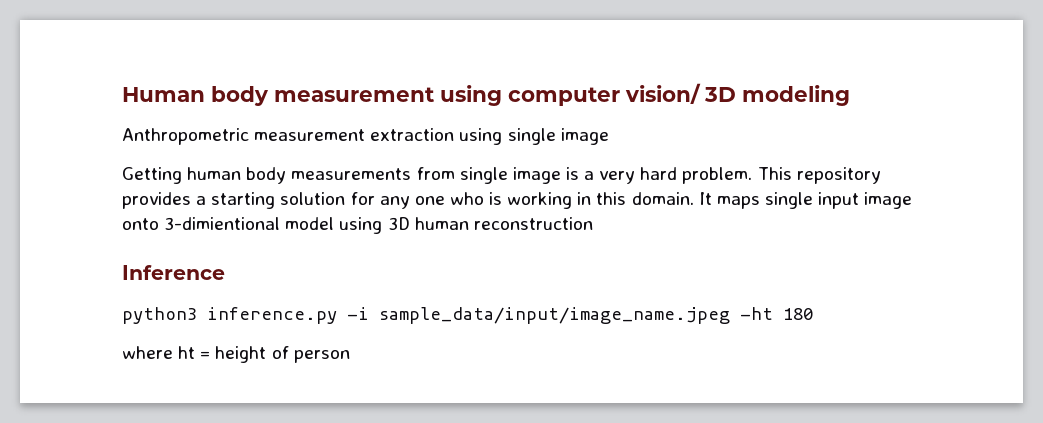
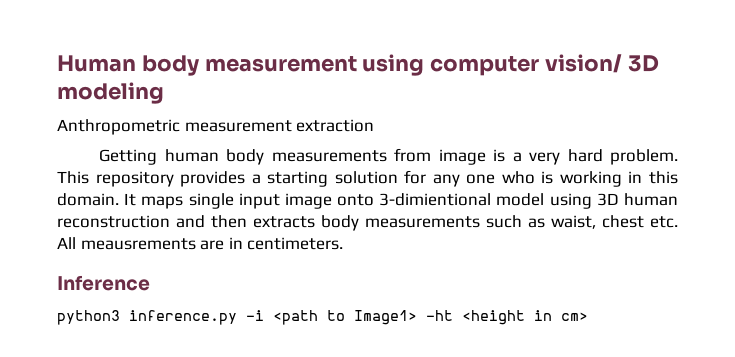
- Anthropometric measurement extraction using single image
+ Anthropometric measurement extraction
- Getting human body measurements from single image is a very hard problem.
+ Getting human body measurements from image is a very hard problem.
- It maps single input image onto 3-dimientional model using 3D human reconstruction
+ It maps single input image onto 3-dimientional model using 3D human reconstruction and then extracts body measurements such as waist, chest etc. All meausrements are in centimeters.
  Inference
- python3 inference.py -i sample_data/input/image_name.jpeg -ht 180
- where ht = height of person
+ python3 inference.py -i <path to Image1> -ht <height in cm>

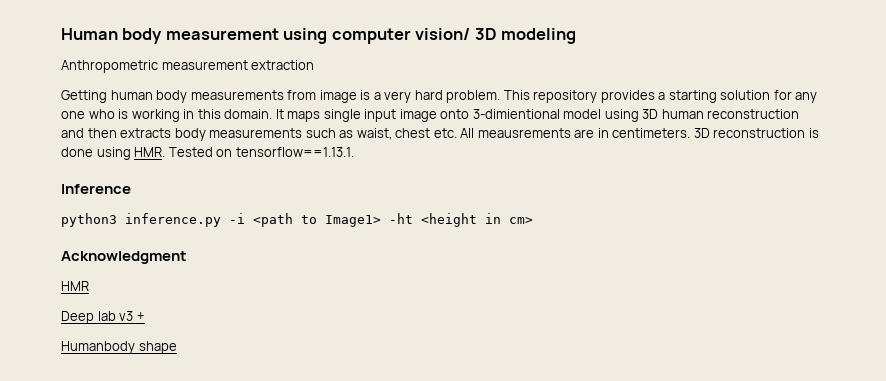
+ 3D reconstruction is done using HMR. Tested on tensorflow==1.13.1.
+ Acknowledgment
+ HMR
+ Deep lab v3 +
+ Humanbody shape

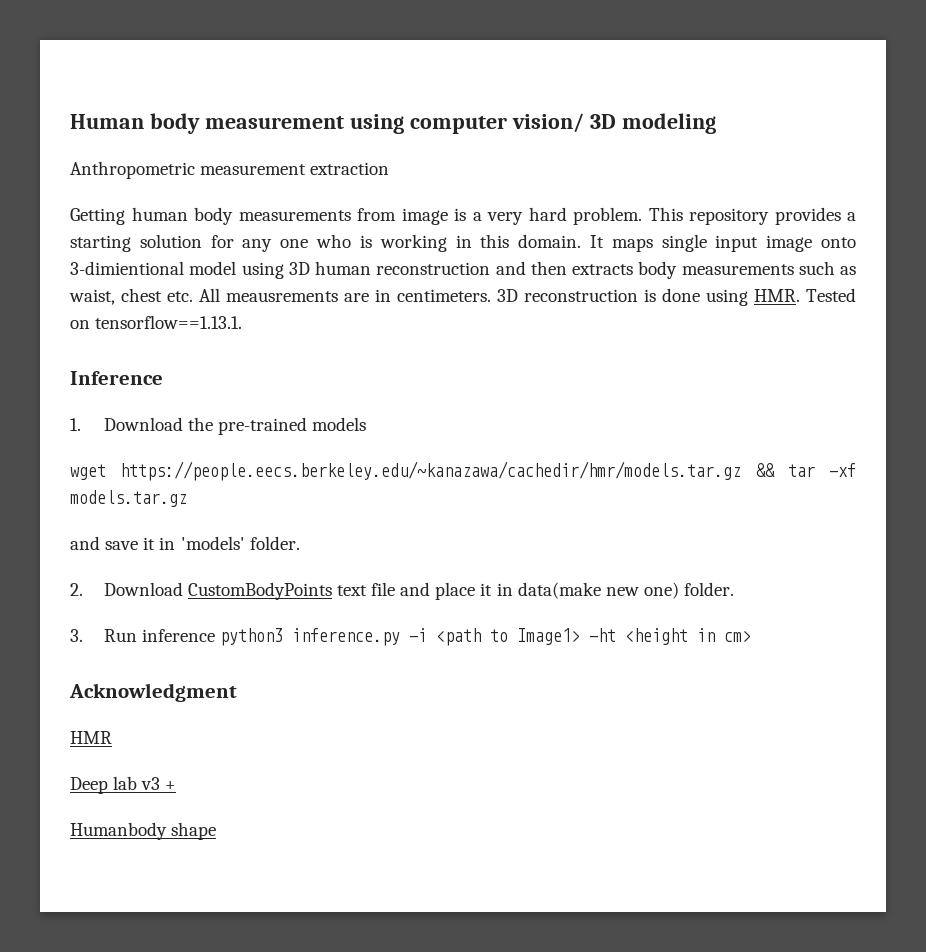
- python3 inference.py -i <path to Image1> -ht <height in cm>
+ 1. Download the pre-trained models
+ wget https://people.eecs.berkeley.edu/~kanazawa/cachedir/hmr/models.tar.gz && tar -xf models.tar.gz
+ and save it in 'models' folder.
+ 2. Download CustomBodyPoints text file and place it in data(make new one) folder.
+ 3. Run inference python3 inference.py -i <path to Image1> -ht <height in cm>

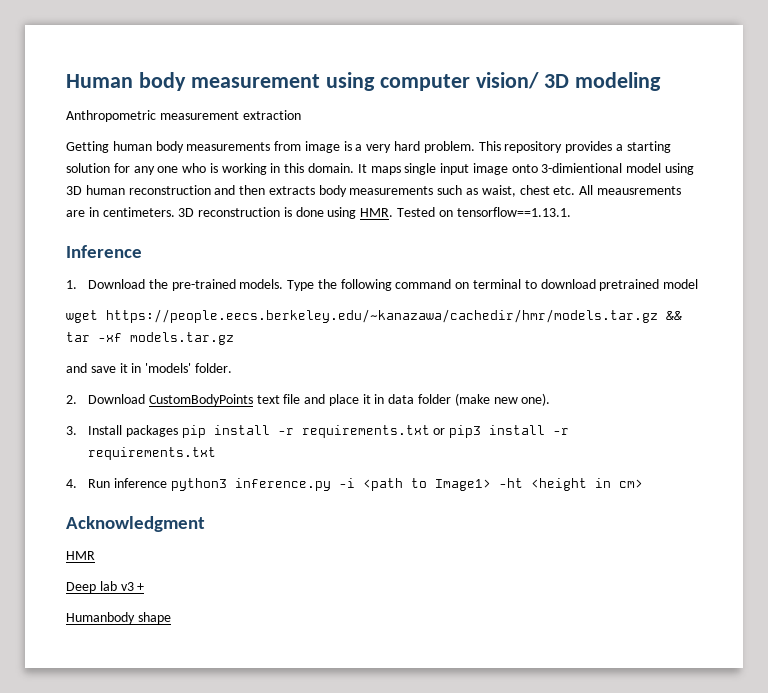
- 1. Download the pre-trained models
+ 1. Download the pre-trained models. Type the following command on terminal to download pretrained model
- 2. Download CustomBodyPoints text file and place it in data(make new one) folder.
- 3. Run inference python3 inference.py -i <path to Image1> -ht <height in cm>
+ 2. Download CustomBodyPoints text file and place it in data folder (make new one).
+ 3. Install packages pip install -r requirements.txt or pip3 install -r requirements.txt
+ 4. Run inference python3 inference.py -i <path to Image1> -ht <height in cm>

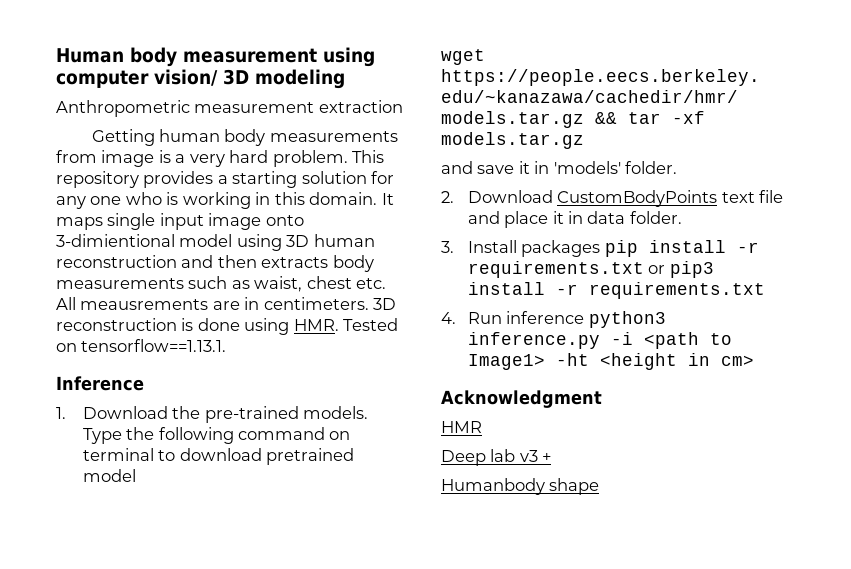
- 2. Download CustomBodyPoints text file and place it in data folder (make new one).
+ 2. Download CustomBodyPoints text file and place it in data folder.

